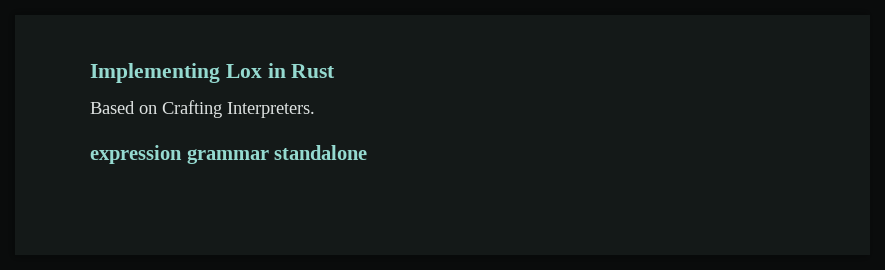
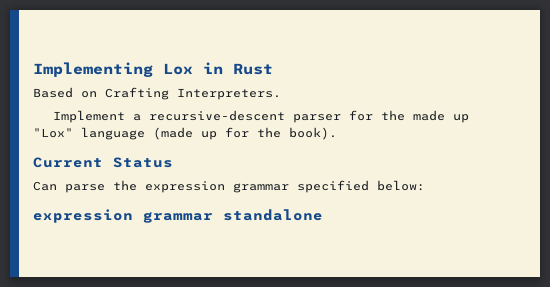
+ Implement a recursive-descent parser for the made up "Lox" language (made up for the book).
+ Current Status
+ Can parse the expression grammar specified below:

